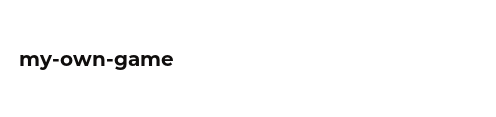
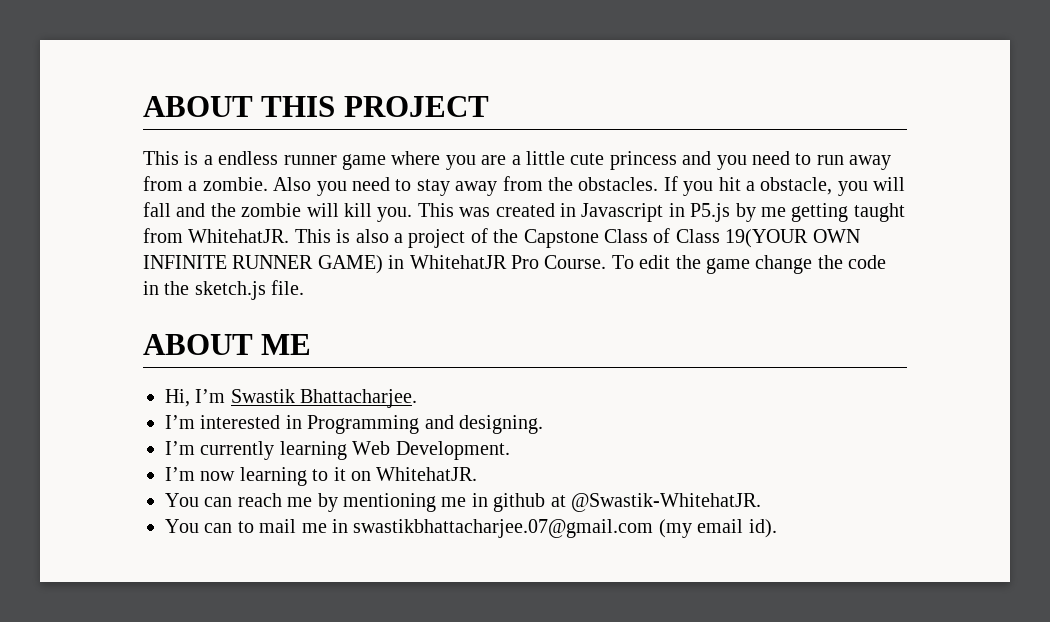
- my-own-game
+ ABOUT THIS PROJECT
+ This is a endless runner game where you are a little cute princess and you need to run away from a zombie. Also you need to stay away from the obstacles. If you hit a obstacle, you will fall and the zombie will kill you. This was created in Javascript in P5.js by me getting taught from WhitehatJR. This is also a project of the Capstone Class of Class 19(YOUR OWN INFINITE RUNNER GAME) in WhitehatJR Pro Course. To edit the game change the code in the sketch.js file.
+ ABOUT ME
+ Hi, I’m Swastik Bhattacharjee.
+ I’m interested in Programming and designing.
+ I’m currently learning Web Development.
+ I’m now learning to it on WhitehatJR.
+ You can reach me by mentioning me in github at @Swastik-WhitehatJR.
+ You can to mail me in swastikbhattacharjee.07@gmail.com (my email id).

